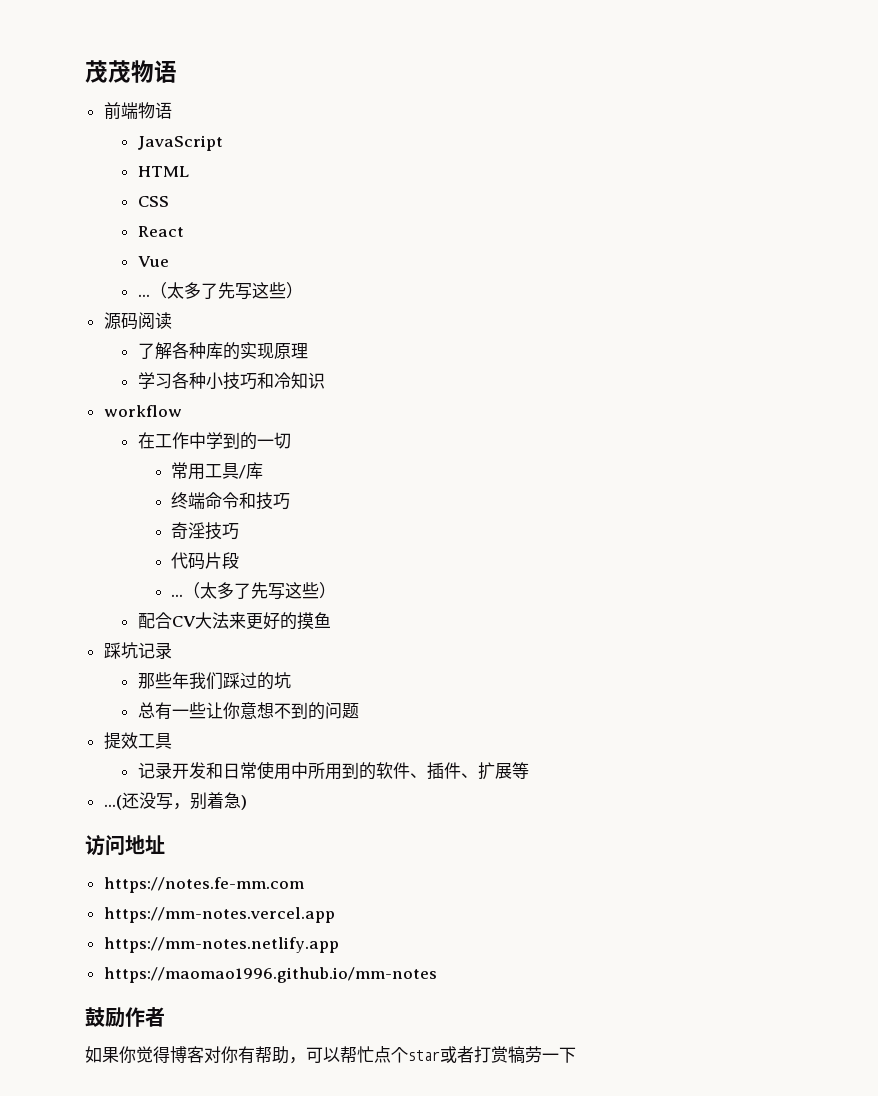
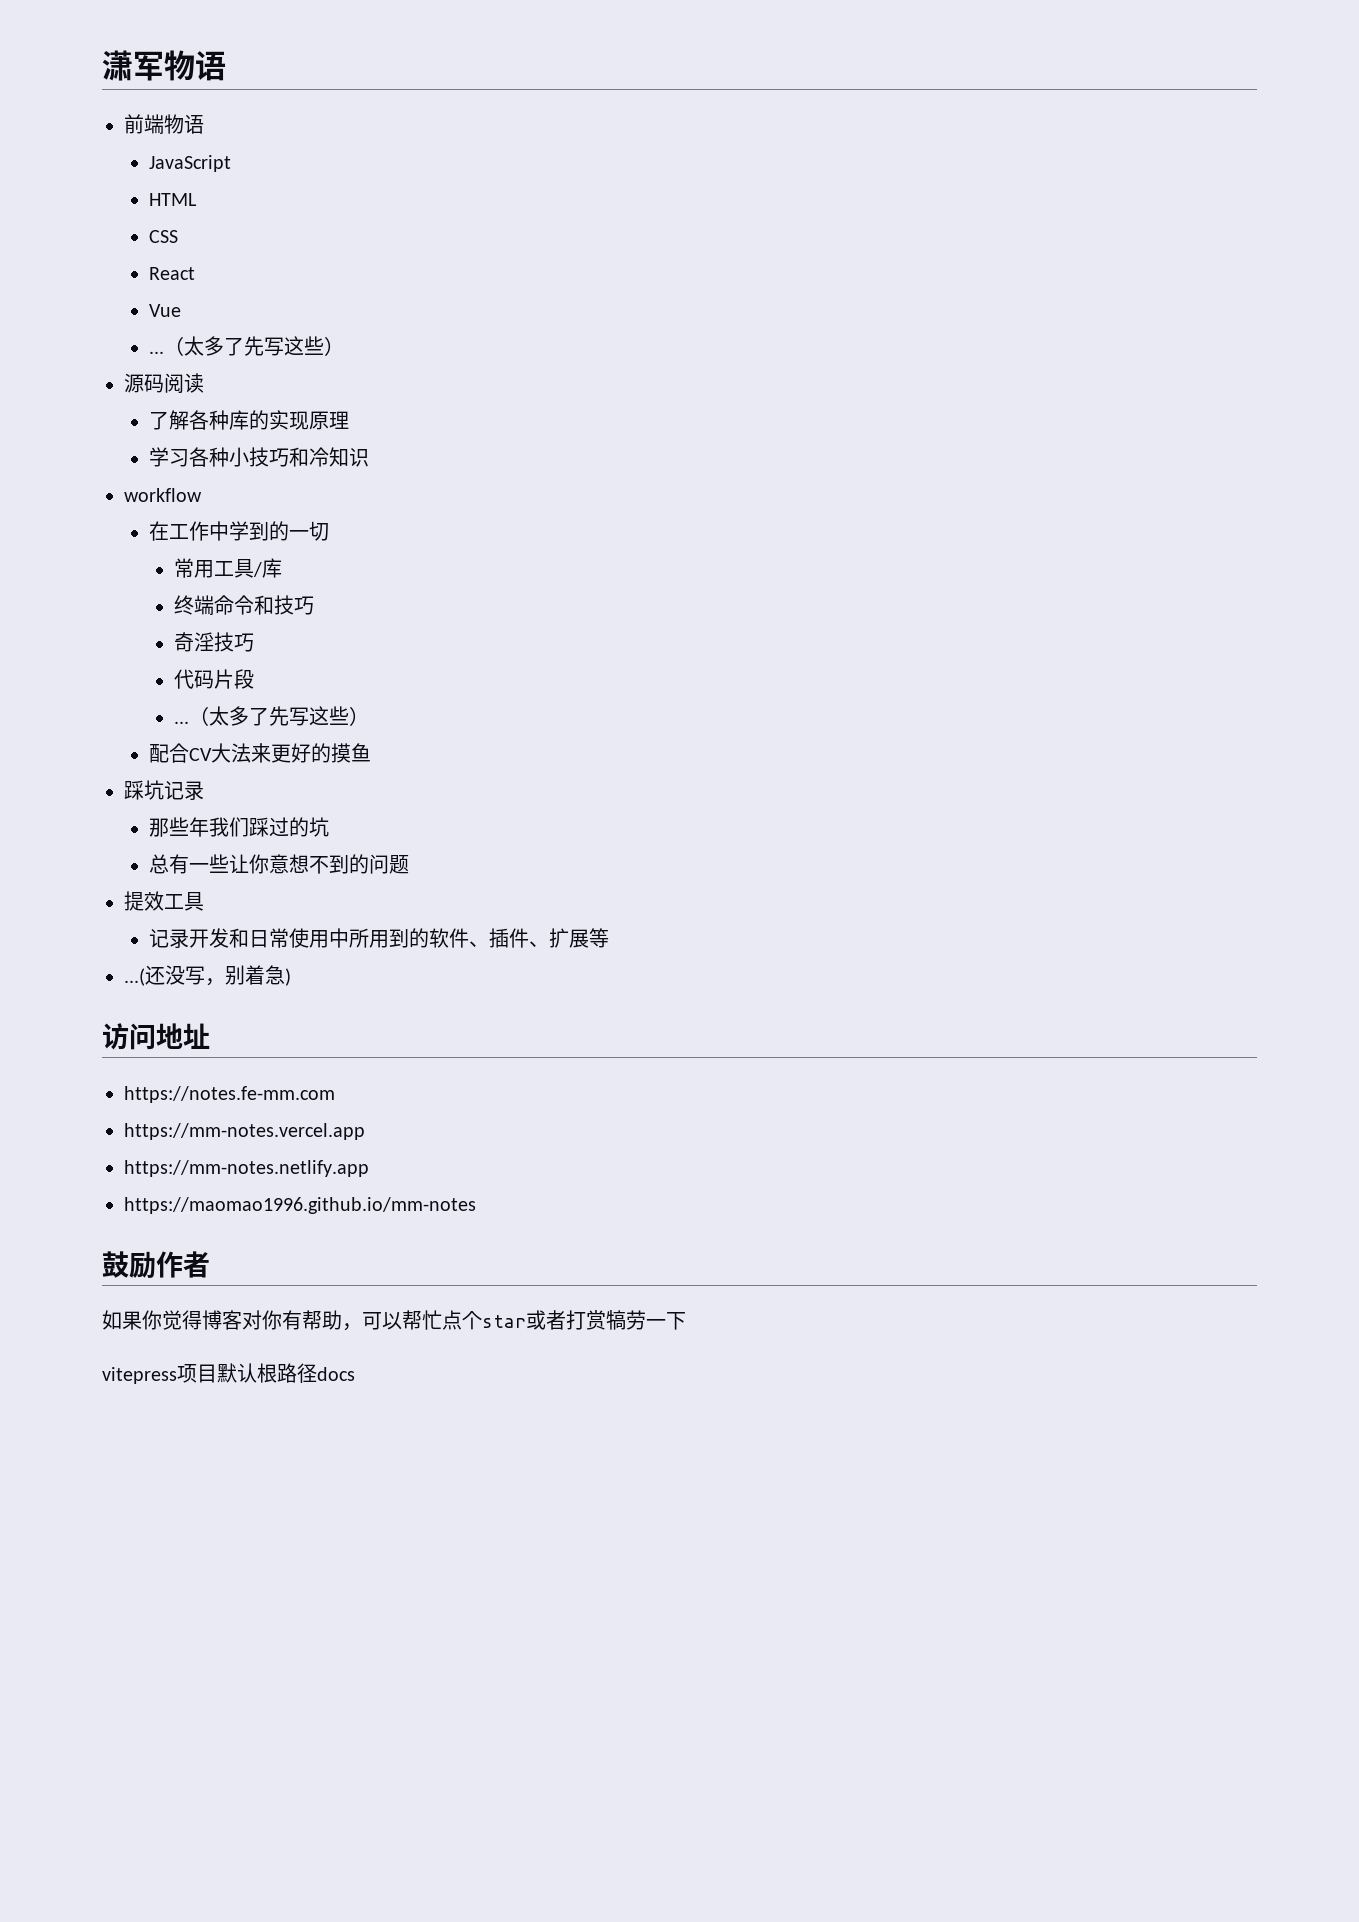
- 茂茂物语
+ 潇军物语
+ vitepress项目默认根路径docs

